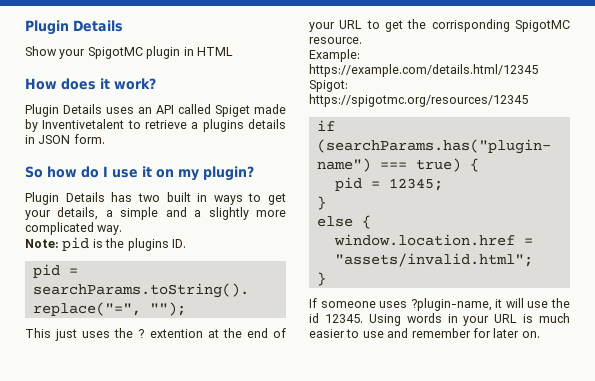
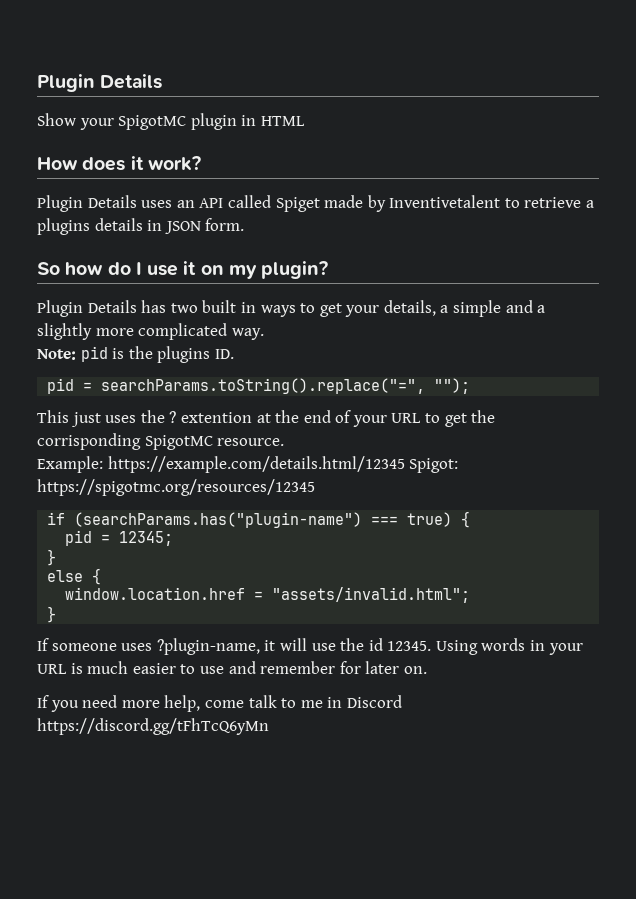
+ If you need more help, come talk to me in Discord https://discord.gg/tFhTcQ6yMn

